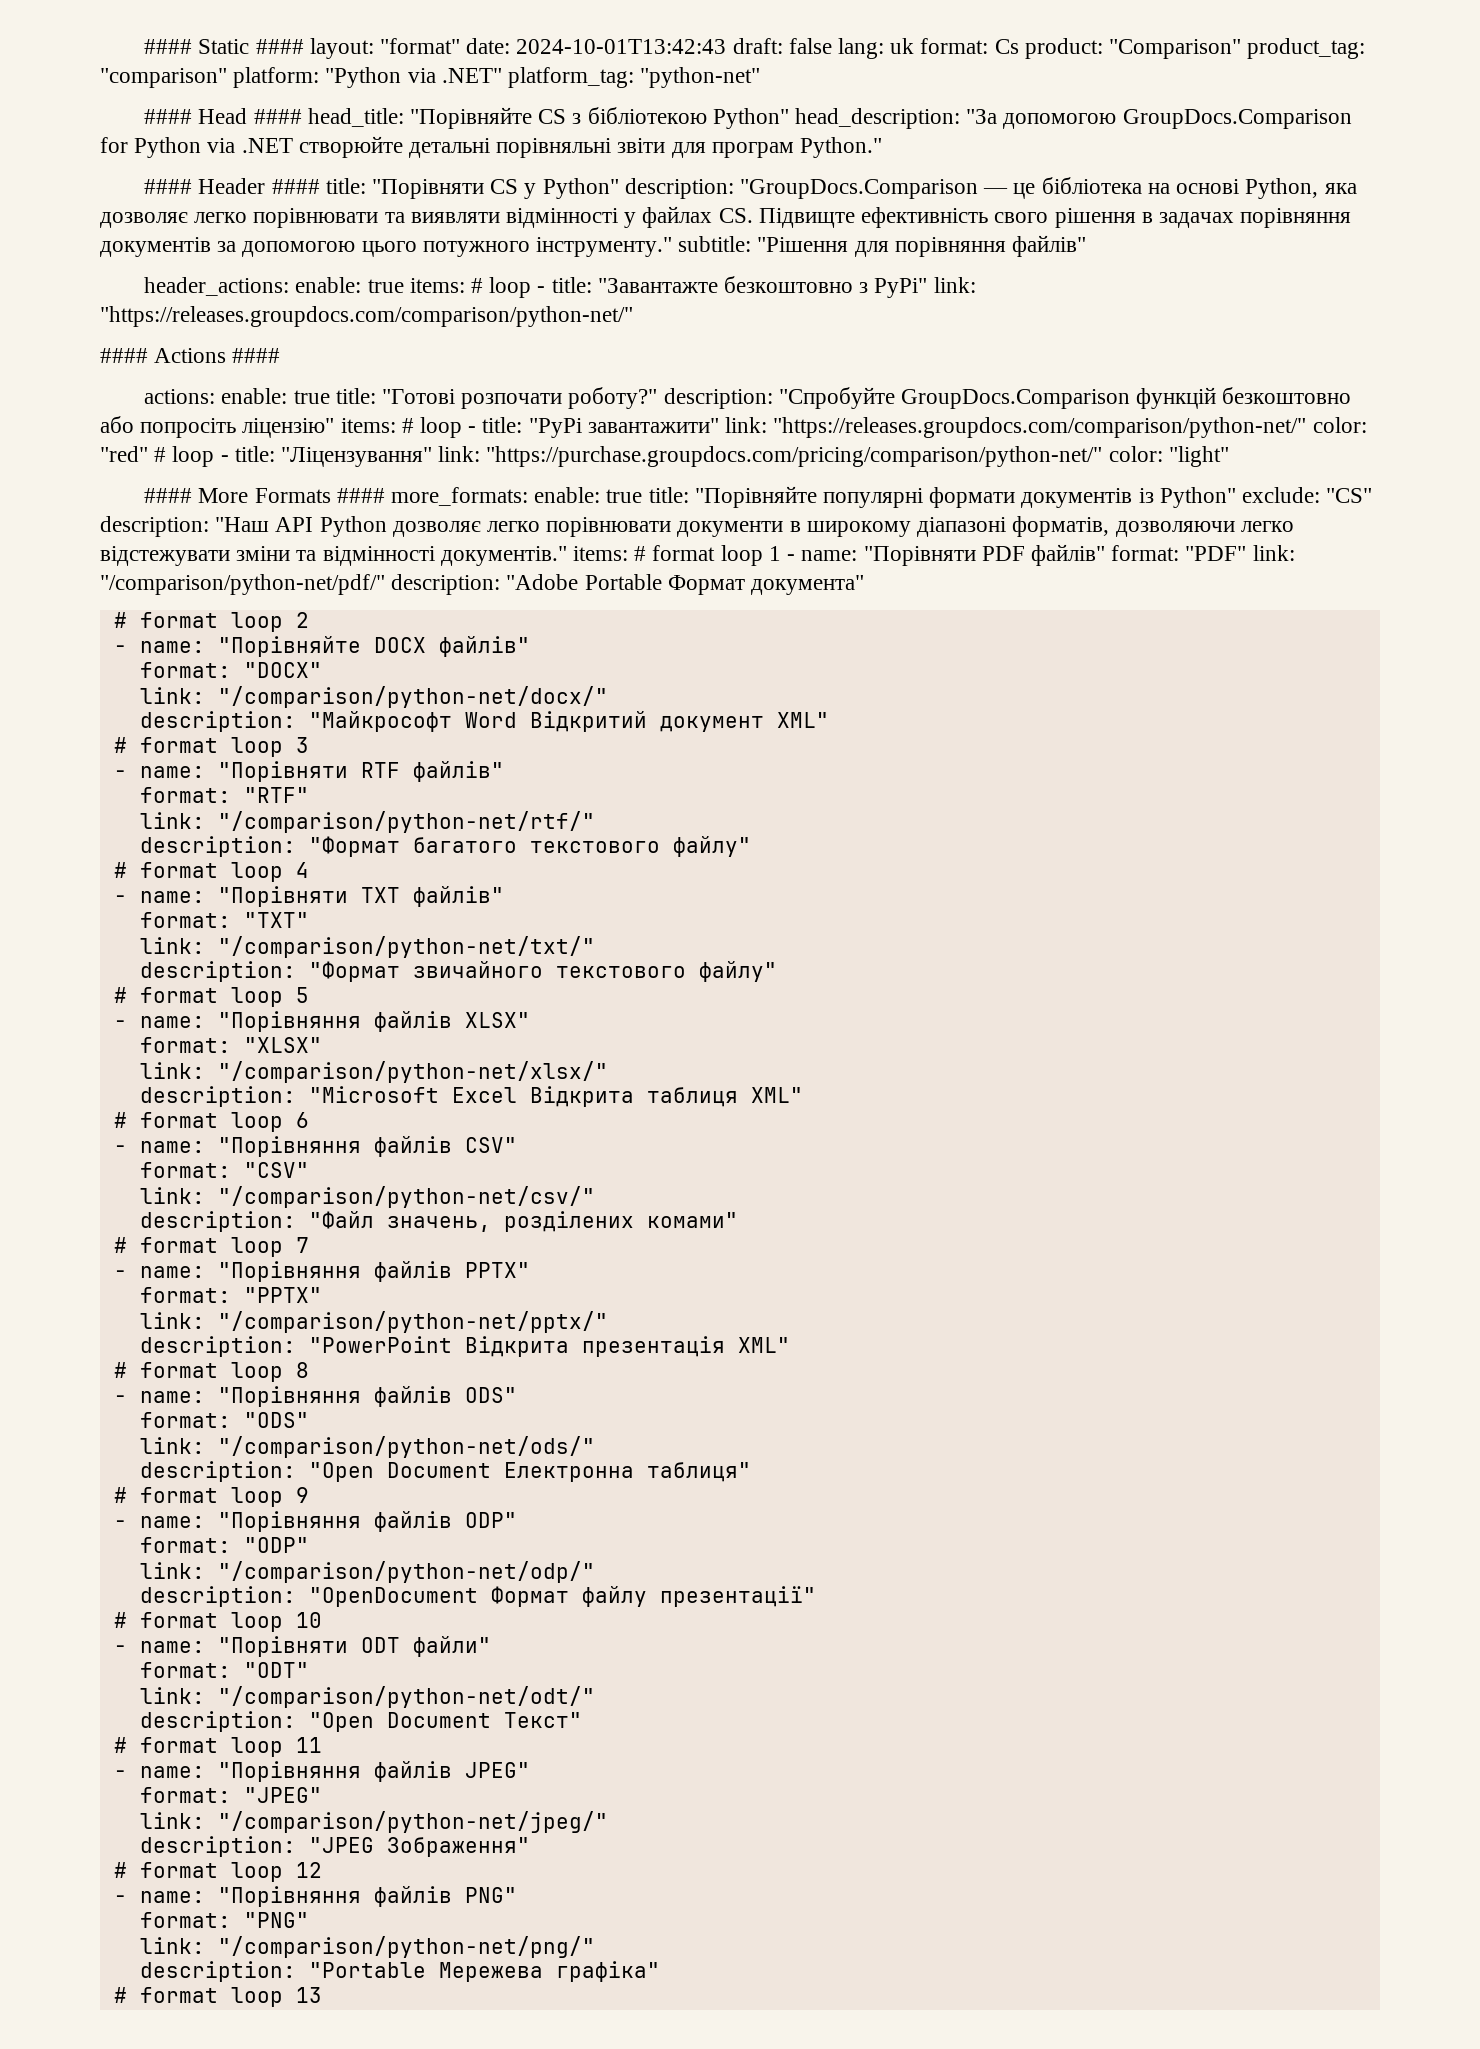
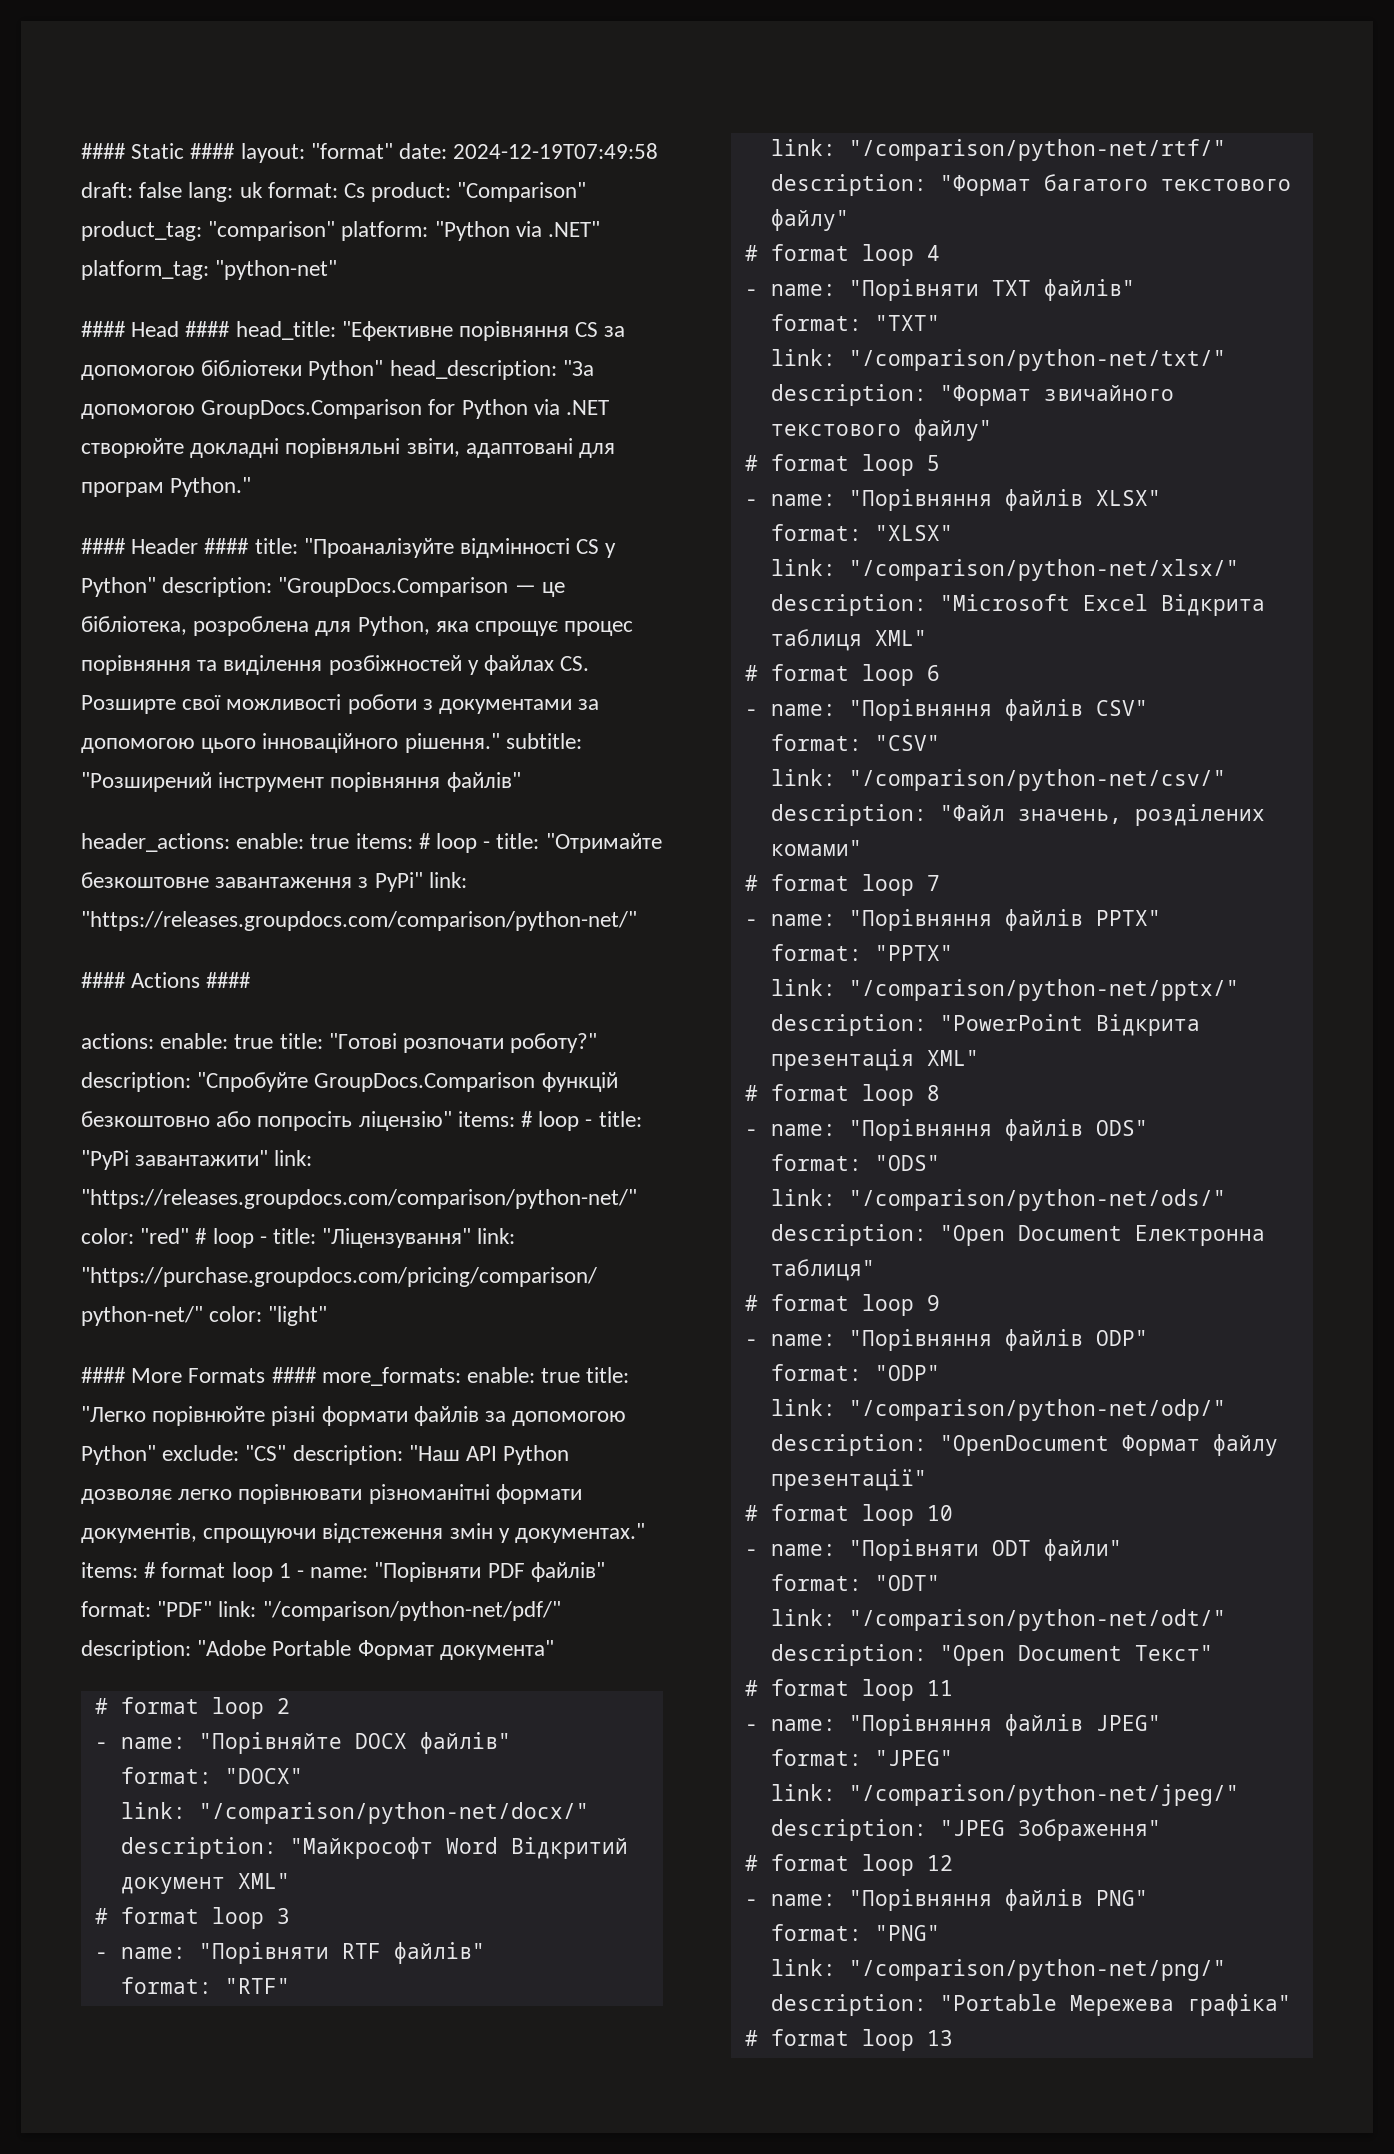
- #### Static #### layout: "format" date: 2024-10-01T13:42:43 draft: false lang: uk format: Cs product: "Comparison" product_tag: "comparison" platform: "Python via .NET" platform_tag: "python-net"
+ #### Static #### layout: "format" date: 2024-12-19T07:49:58 draft: false lang: uk format: Cs product: "Comparison" product_tag: "comparison" platform: "Python via .NET" platform_tag: "python-net"
- #### Head #### head_title: "Порівняйте CS з бібліотекою Python" head_description: "За допомогою GroupDocs.Comparison for Python via .NET створюйте детальні порівняльні звіти для програм Python."
+ #### Head #### head_title: "Ефективне порівняння CS за допомогою бібліотеки Python" head_description: "За допомогою GroupDocs.Comparison for Python via .NET створюйте докладні порівняльні звіти, адаптовані для програм Python."
- #### Header #### title: "Порівняти CS у Python" description: "GroupDocs.Comparison — це бібліотека на основі Python, яка дозволяє легко порівнювати та виявляти відмінності у файлах CS. Підвищте ефективність свого рішення в задачах порівняння документів за допомогою цього потужного інструменту." subtitle: "Рішення для порівняння файлів"
+ #### Header #### title: "Проаналізуйте відмінності CS у Python" description: "GroupDocs.Comparison — це бібліотека, розроблена для Python, яка спрощує процес порівняння та виділення розбіжностей у файлах CS. Розширте свої можливості роботи з документами за допомогою цього інноваційного рішення." subtitle: "Розширений інструмент порівняння файлів"
- header_actions: enable: true items: # loop - title: "Завантажте безкоштовно з PyPi" link: "https://releases.groupdocs.com/comparison/python-net/"
+ header_actions: enable: true items: # loop - title: "Отримайте безкоштовне завантаження з PyPi" link: "https://releases.groupdocs.com/comparison/python-net/"
- #### More Formats #### more_formats: enable: true title: "Порівняйте популярні формати документів із Python" exclude: "CS" description: "Наш API Python дозволяє легко порівнювати документи в широкому діапазоні форматів, дозволяючи легко відстежувати зміни та відмінності документів." items: # format loop 1 - name: "Порівняти PDF файлів" format: "PDF" link: "/comparison/python-net/pdf/" description: "Adobe Portable Формат документа"
+ #### More Formats #### more_formats: enable: true title: "Легко порівнюйте різні формати файлів за допомогою Python" exclude: "CS" description: "Наш API Python дозволяє легко порівнювати різноманітні формати документів, спрощуючи відстеження змін у документах." items: # format loop 1 - name: "Порівняти PDF файлів" format: "PDF" link: "/comparison/python-net/pdf/" description: "Adobe Portable Формат документа"

